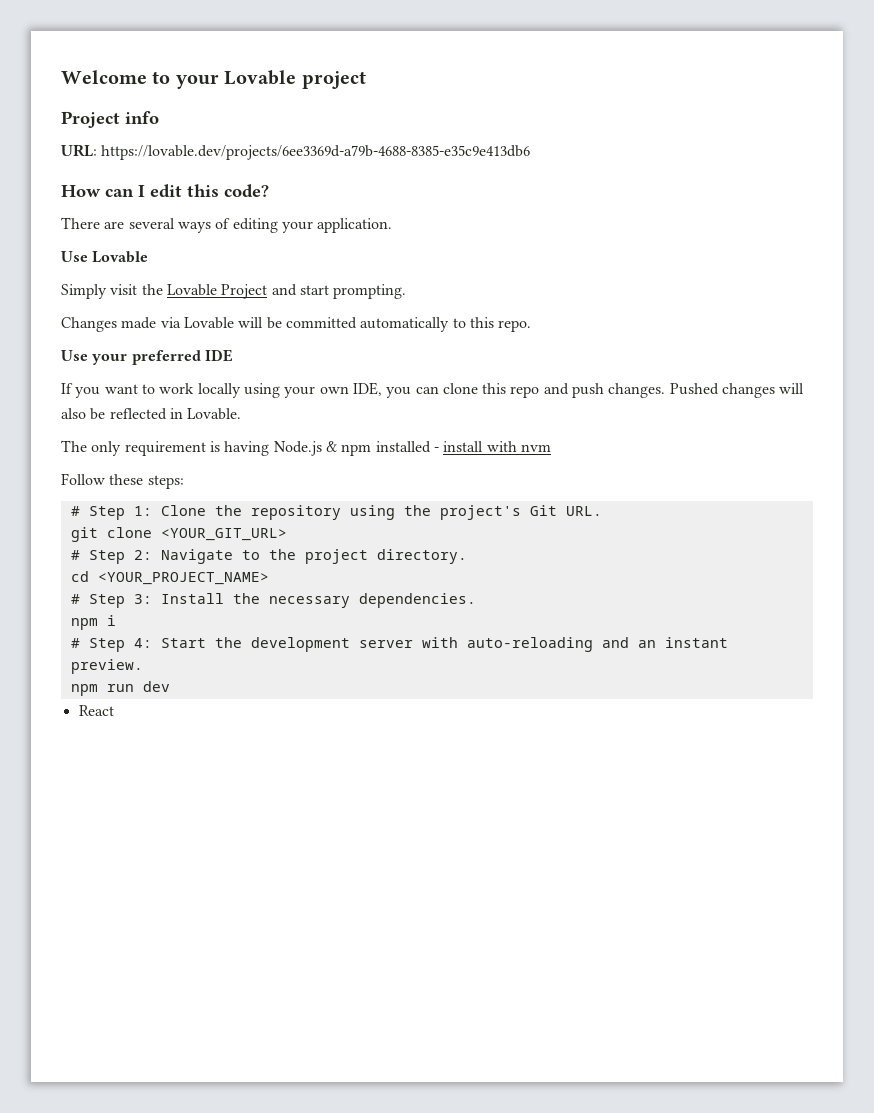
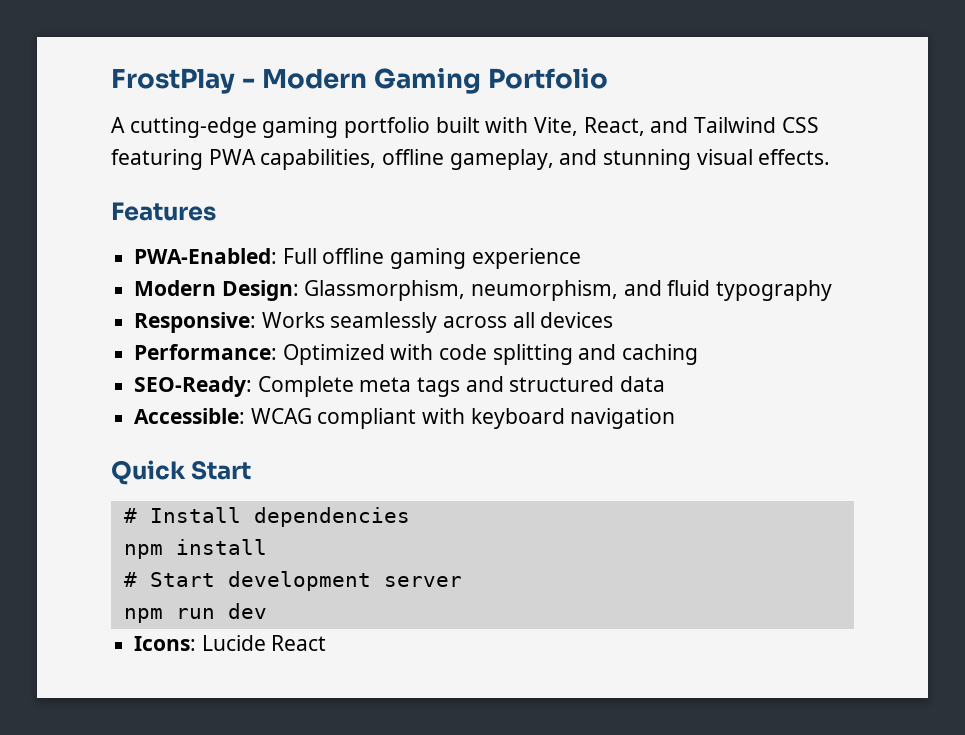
- Welcome to your Lovable project
- Project info
- URL: https://lovable.dev/projects/6ee3369d-a79b-4688-8385-e35c9e413db6
- How can I edit this code?
- There are several ways of editing your application.
- Use Lovable
- Simply visit the Lovable Project and start prompting.
- Changes made via Lovable will be committed automatically to this repo.
- Use your preferred IDE
- If you want to work locally using your own IDE, you can clone this repo and push changes. Pushed changes will also be reflected in Lovable.
- The only requirement is having Node.js & npm installed - install with nvm
- Follow these steps:
- # Step 1: Clone the repository using the project's Git URL.
- git clone <YOUR_GIT_URL>
- # Step 2: Navigate to the project directory.
- cd <YOUR_PROJECT_NAME>
- # Step 3: Install the necessary dependencies.
- npm i
- # Step 4: Start the development server with auto-reloading and an instant preview.
+ FrostPlay - Modern Gaming Portfolio
+ A cutting-edge gaming portfolio built with Vite, React, and Tailwind CSS featuring PWA capabilities, offline gameplay, and stunning visual effects.
+ Features
+ PWA-Enabled: Full offline gaming experience
+ Modern Design: Glassmorphism, neumorphism, and fluid typography
+ Responsive: Works seamlessly across all devices
+ Performance: Optimized with code splitting and caching
+ SEO-Ready: Complete meta tags and structured data
+ Accessible: WCAG compliant with keyboard navigation
+ Quick Start
+ # Install dependencies
+ npm install
+ # Start development server
- React
+ Icons: Lucide React

